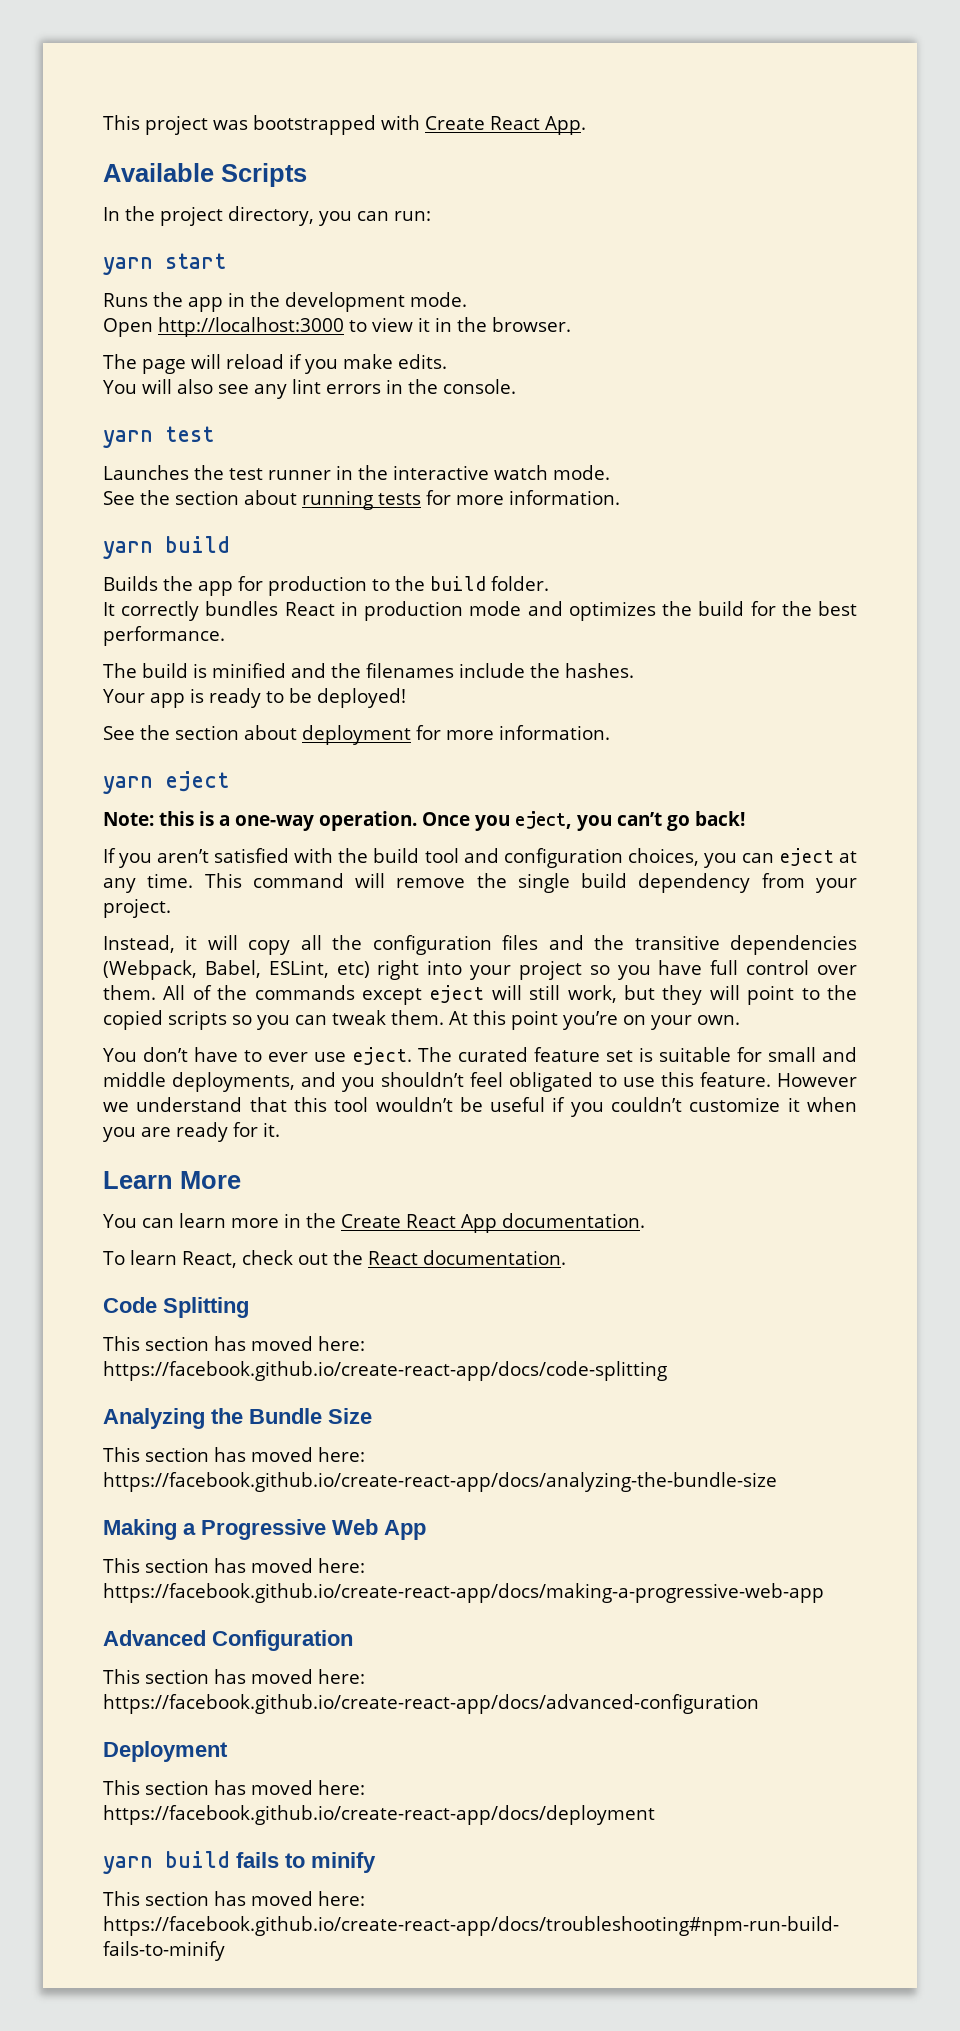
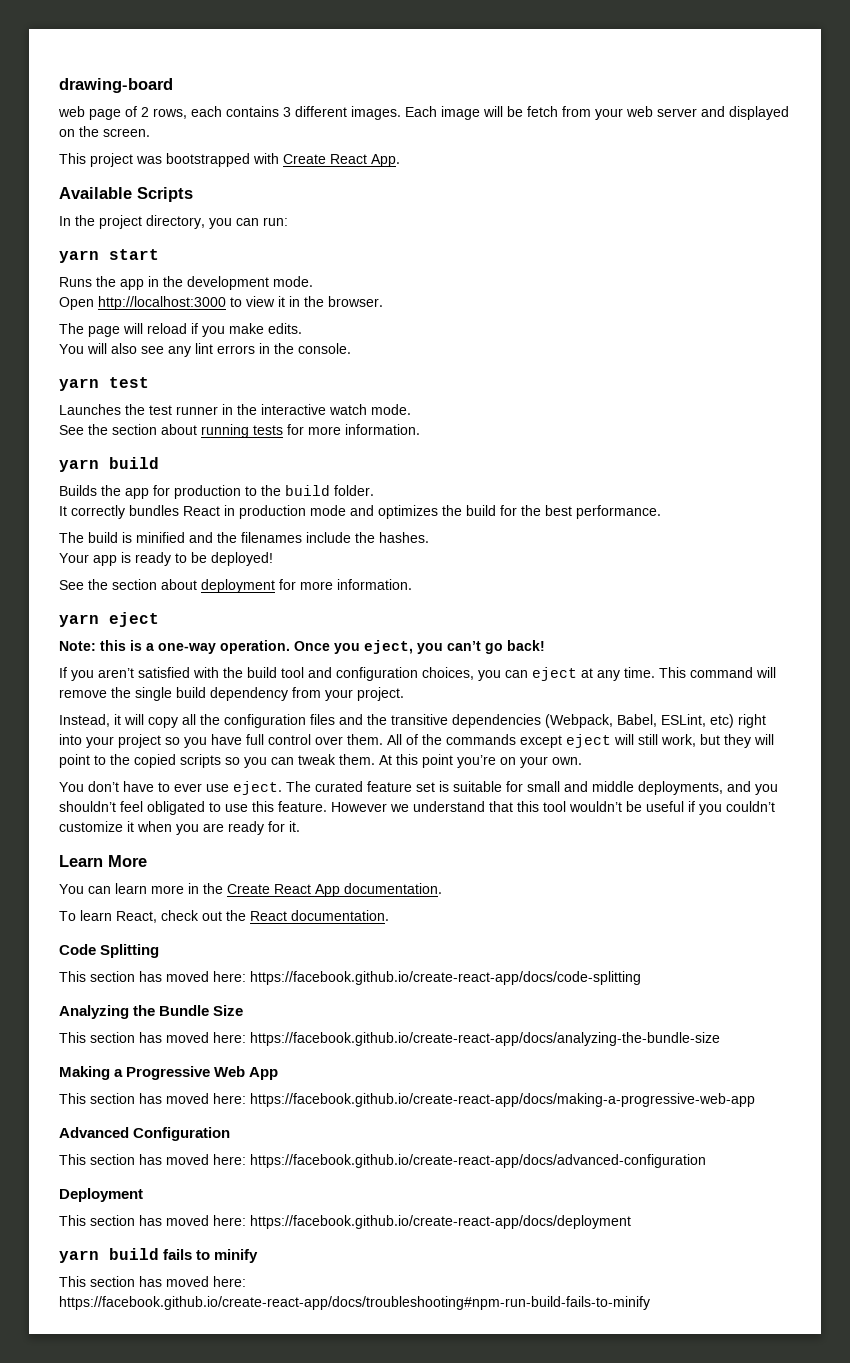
+ drawing-board
+ web page of 2 rows, each contains 3 different images. Each image will be fetch from your web server and displayed on the screen.

